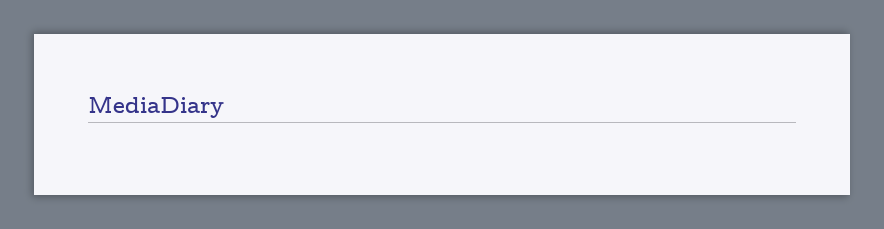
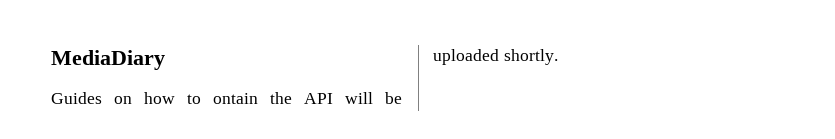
+ Guides on how to ontain the API will be uploaded shortly.

